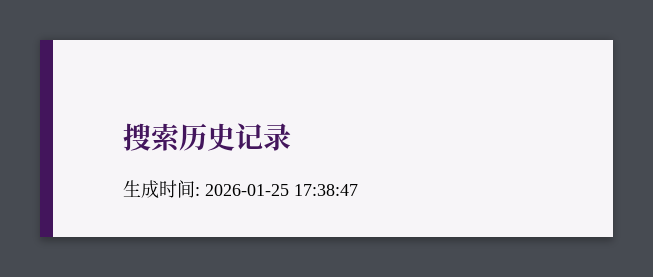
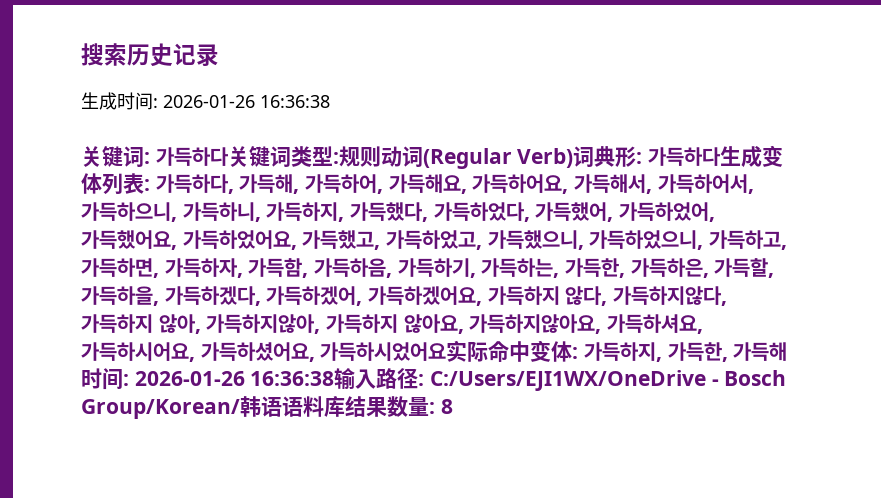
- 生成时间: 2026-01-25 17:38:47
+ 生成时间: 2026-01-26 16:36:38
+ 关键词: 가득하다关键词类型:规则动词(Regular Verb)词典形: 가득하다生成变体列表: 가득하다, 가득해, 가득하어, 가득해요, 가득하어요, 가득해서, 가득하어서, 가득하으니, 가득하니, 가득하지, 가득했다, 가득하었다, 가득했어, 가득하었어, 가득했어요, 가득하었어요, 가득했고, 가득하었고, 가득했으니, 가득하었으니, 가득하고, 가득하면, 가득하자, 가득함, 가득하음, 가득하기, 가득하는, 가득한, 가득하은, 가득할, 가득하을, 가득하겠다, 가득하겠어, 가득하겠어요, 가득하지 않다, 가득하지않다, 가득하지 않아, 가득하지않아, 가득하지 않아요, 가득하지않아요, 가득하셔요, 가득하시어요, 가득하셨어요, 가득하시었어요实际命中变体: 가득하지, 가득한, 가득해时间: 2026-01-26 16:36:38输入路径: C:/Users/EJI1WX/OneDrive - Bosch Group/Korean/韩语语料库结果数量: 8

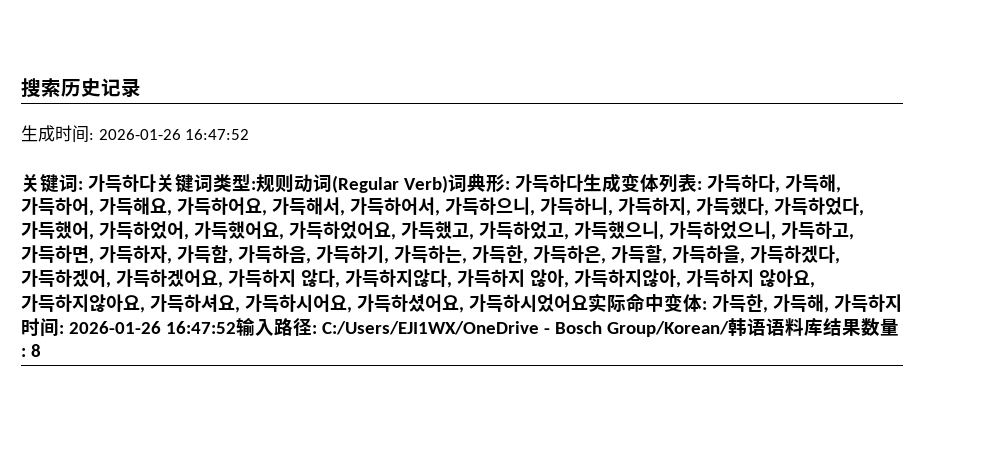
- 生成时间: 2026-01-26 16:36:38
+ 生成时间: 2026-01-26 16:47:52
- 가득하지, 가득한, 가득해时间: 2026-01-26 16:36:38输入路径:
+ 가득한, 가득해, 가득하지时间: 2026-01-26 16:47:52输入路径:

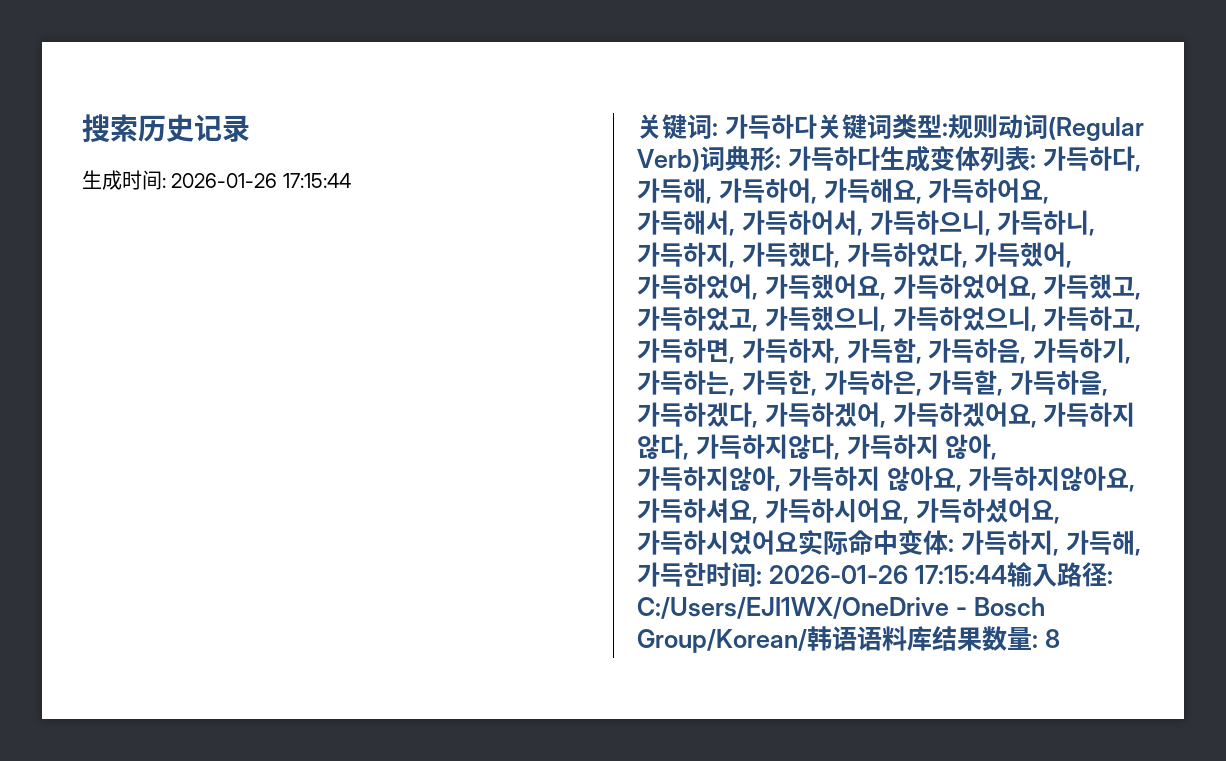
- 生成时间: 2026-01-26 16:47:52
+ 生成时间: 2026-01-26 17:15:44
- 가득한, 가득해, 가득하지时间: 2026-01-26 16:47:52输入路径:
+ 가득하지, 가득해, 가득한时间: 2026-01-26 17:15:44输入路径:

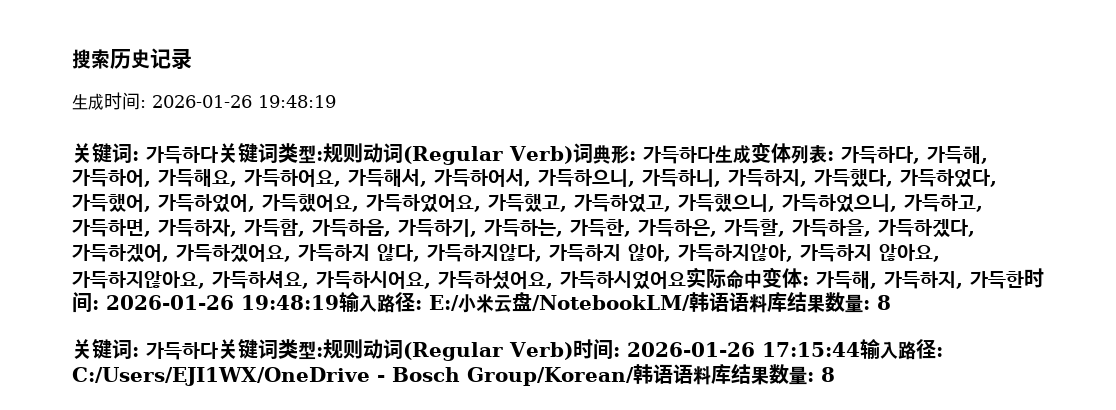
- 生成时间: 2026-01-26 17:15:44
+ 生成时间: 2026-01-26 19:48:19
- 가득하지, 가득해, 가득한时间:
+ 가득해, 가득하지, 가득한时间:
- 2026-01-26 17:15:44输入路径:
+ 2026-01-26 19:48:19输入路径: E:/小米云盘/NotebookLM/韩语语料库结果数量: 8
+ 关键词: 가득하다关键词类型:规则动词(Regular Verb)时间: 2026-01-26 17:15:44输入路径:

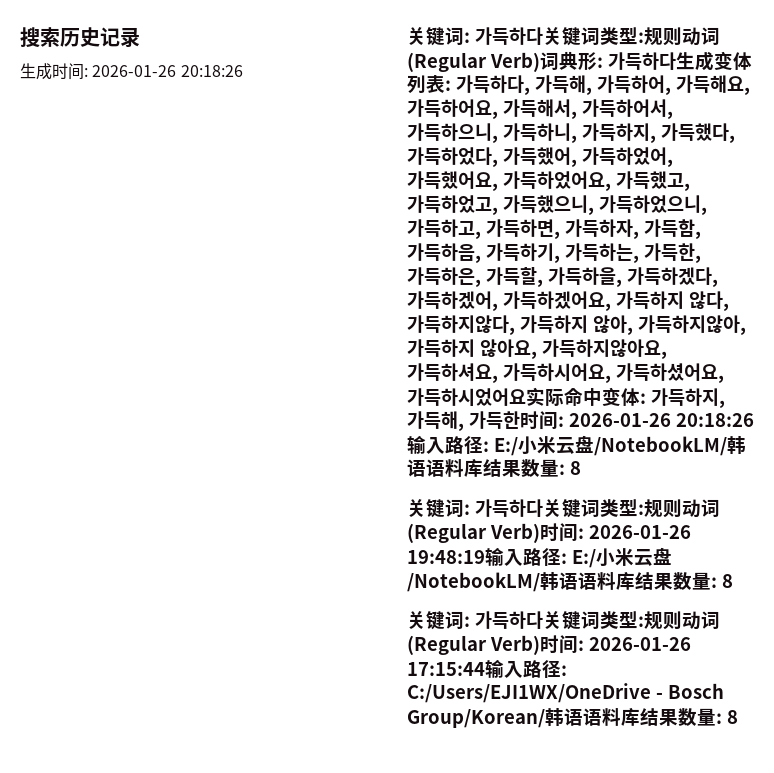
- 生成时间: 2026-01-26 19:48:19
+ 生成时间: 2026-01-26 20:18:26
- 가득해, 가득하지, 가득한时间:
+ 가득하지, 가득해, 가득한时间:
- 2026-01-26 19:48:19输入路径:
+ 2026-01-26 20:18:26输入路径: E:/小米云盘/NotebookLM/韩语语料库结果数量: 8
+ 关键词: 가득하다关键词类型:规则动词(Regular Verb)时间: 2026-01-26 19:48:19输入路径:

